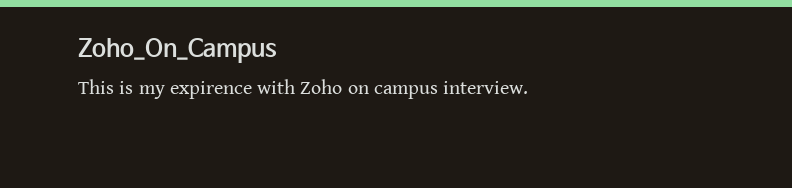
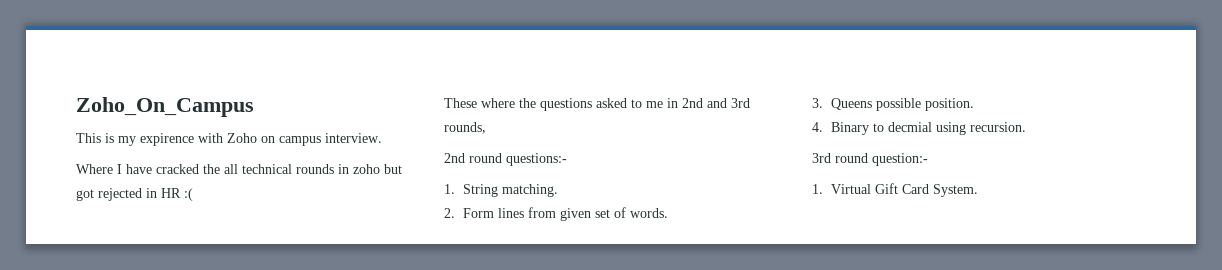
+ Where I have cracked the all technical rounds in zoho but got rejected in HR :(
+ These where the questions asked to me in 2nd and 3rd rounds,
+ 2nd round questions:-
+ 1. String matching.
+ 2. Form lines from given set of words.
+ 3. Queens possible position.
+ 4. Binary to decmial using recursion.
+ 3rd round question:-
+ 1. Virtual Gift Card System.

